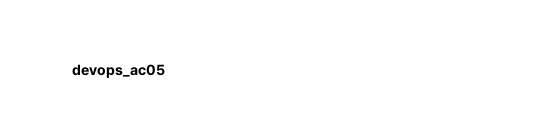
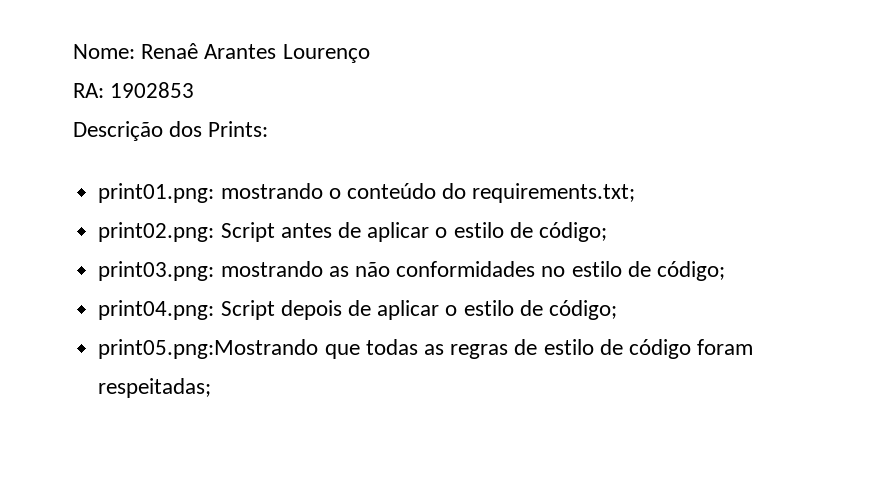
- devops_ac05
+ Nome: Renaê Arantes Lourenço
+ RA: 1902853
+ Descrição dos Prints:
+ print01.png: mostrando o conteúdo do requirements.txt;
+ print02.png: Script antes de aplicar o estilo de código;
+ print03.png: mostrando as não conformidades no estilo de código;
+ print04.png: Script depois de aplicar o estilo de código;
+ print05.png:Mostrando que todas as regras de estilo de código foram respeitadas;

